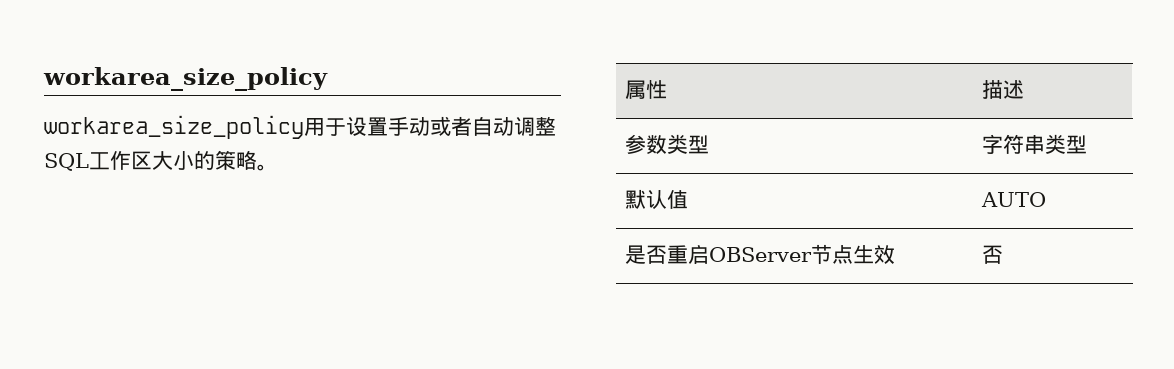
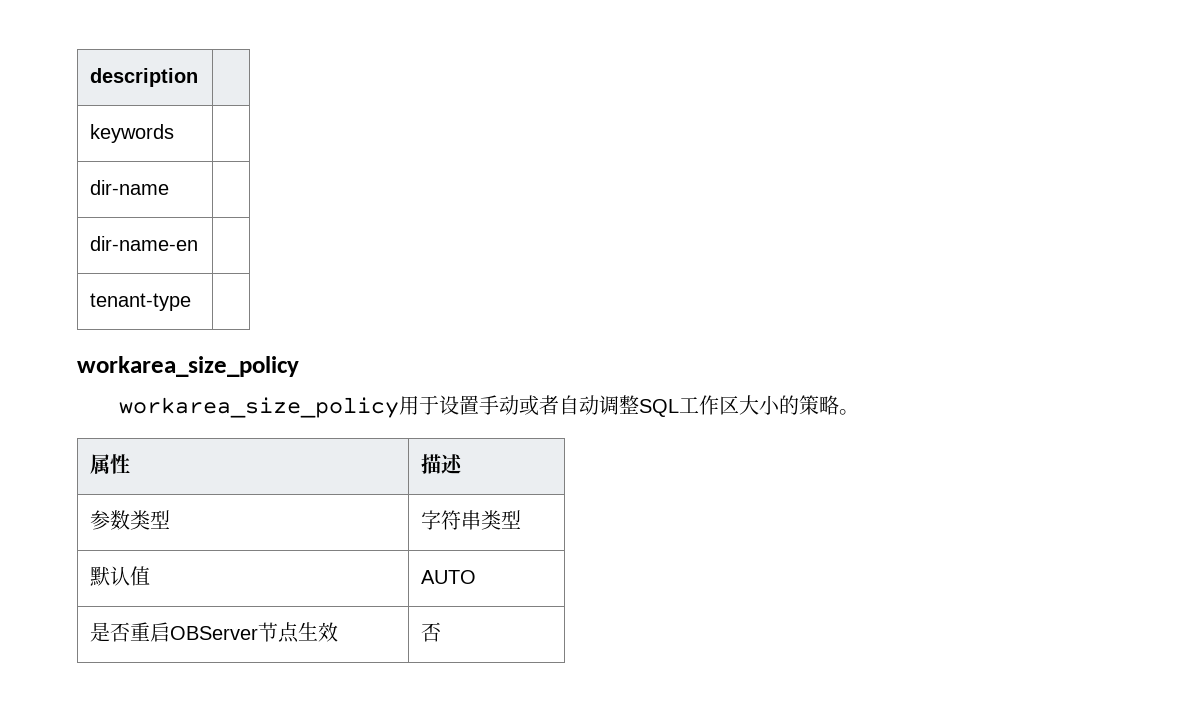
+ description |
+ keywords |
+ dir-name |
+ dir-name-en |
+ tenant-type |

